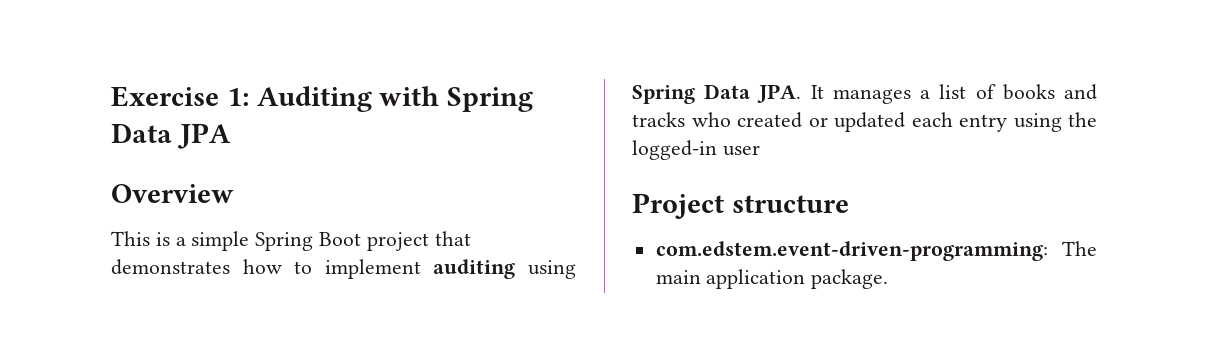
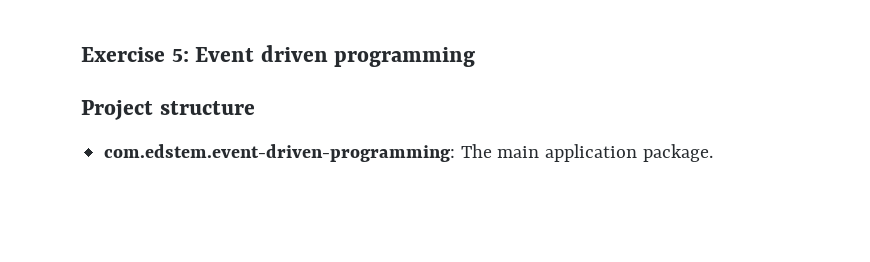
- Exercise 1: Auditing with Spring Data JPA
- Overview
- This is a simple Spring Boot project that demonstrates how to implement auditing using Spring Data JPA. It manages a list of books and tracks who created or updated each entry using the logged-in user
+ Exercise 5: Event driven programming

